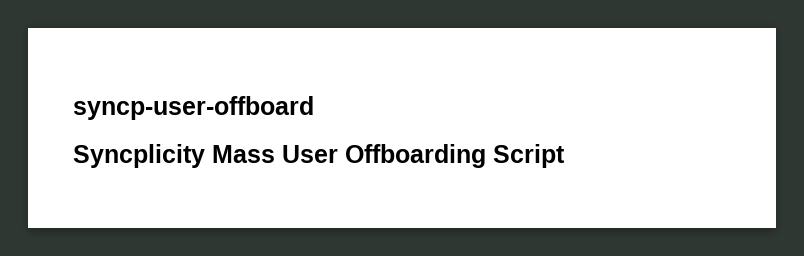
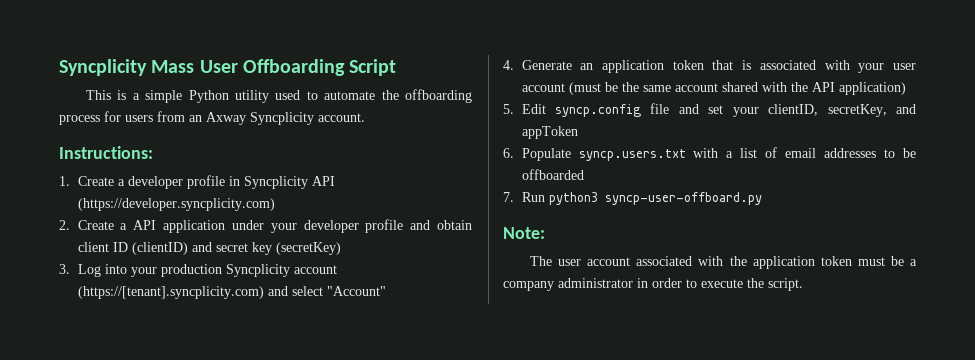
- syncp-user-offboard
+ This is a simple Python utility used to automate the offboarding process for users from an Axway Syncplicity account.
+ Instructions:
+ 1. Create a developer profile in Syncplicity API (https://developer.syncplicity.com)
+ 2. Create a API application under your developer profile and obtain client ID (clientID) and secret key (secretKey)
+ 3. Log into your production Syncplicity account (https://[tenant].syncplicity.com) and select "Account"
+ 4. Generate an application token that is associated with your user account (must be the same account shared with the API application)
+ 5. Edit syncp.config file and set your clientID, secretKey, and appToken
+ 6. Populate syncp.users.txt with a list of email addresses to be offboarded
+ 7. Run python3 syncp-user-offboard.py
+ Note:
+ The user account associated with the application token must be a company administrator in order to execute the script.

